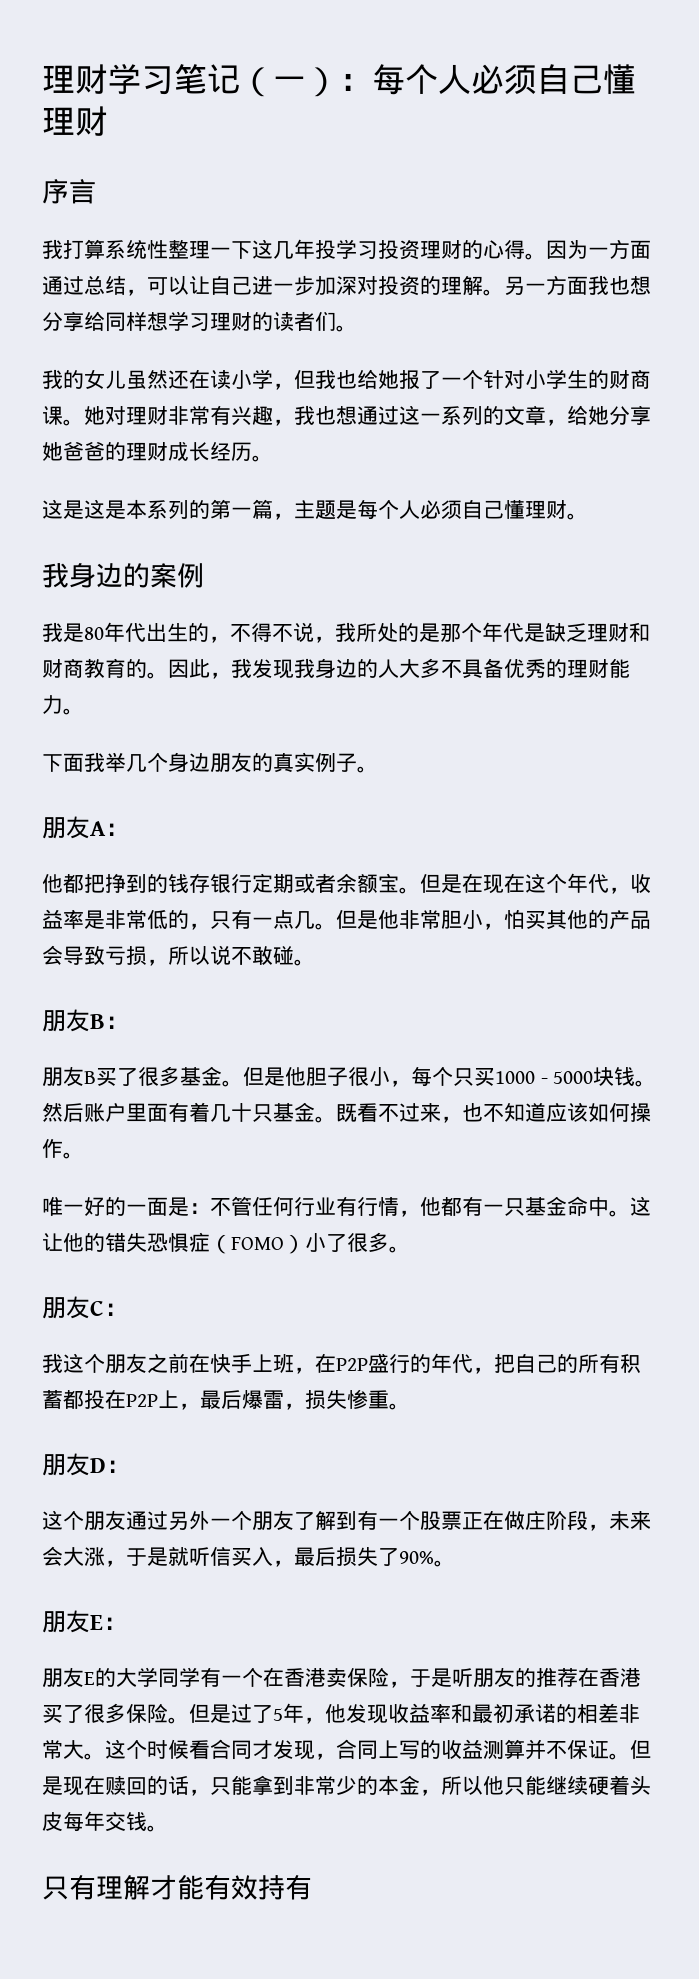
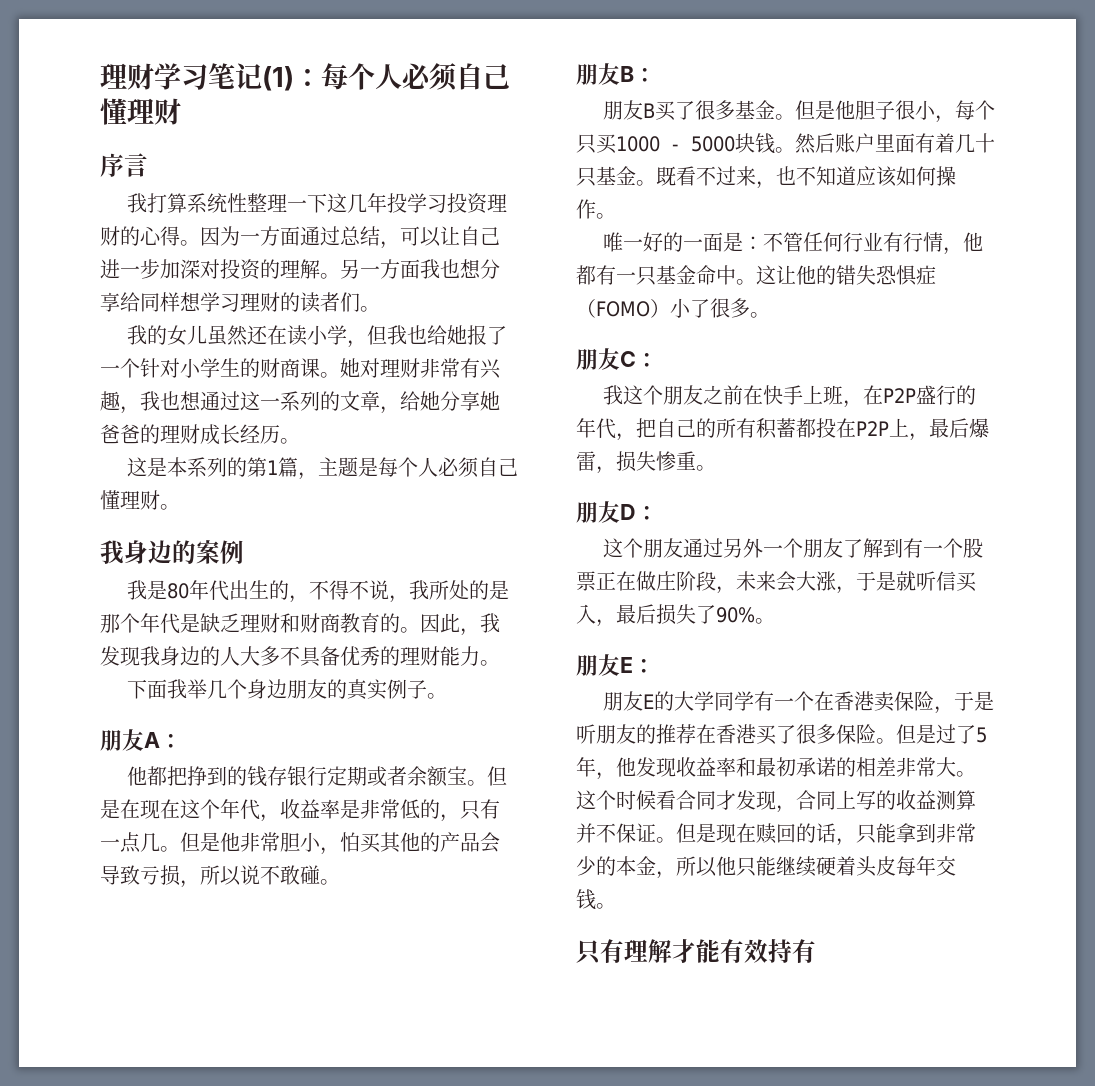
- 理财学习笔记（一）：每个人必须自己懂理财
+ 理财学习笔记(1)：每个人必须自己懂理财
- 这是这是本系列的第一篇，主题是每个人必须自己懂理财。
+ 这是本系列的第1篇，主题是每个人必须自己懂理财。

